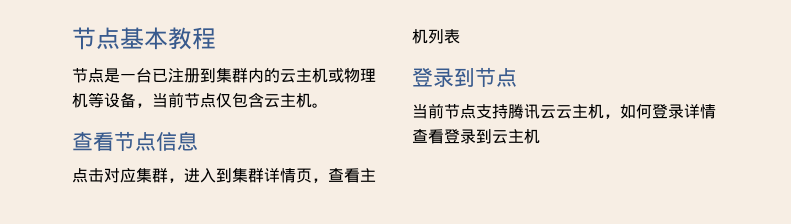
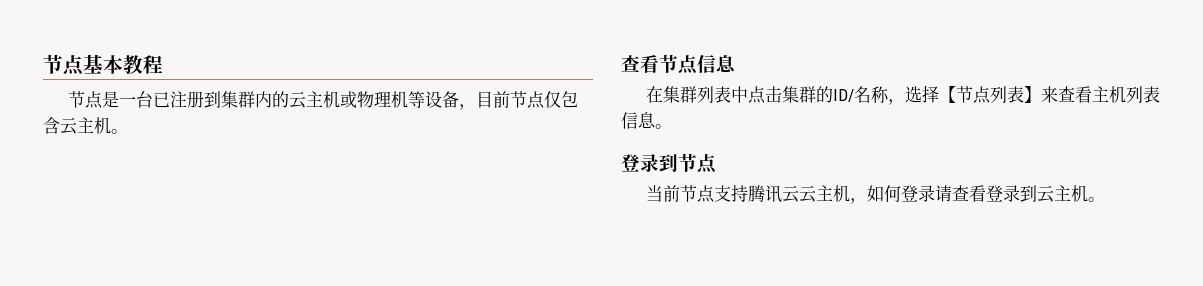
- 节点是一台已注册到集群内的云主机或物理机等设备，当前节点仅包含云主机。
+ 节点是一台已注册到集群内的云主机或物理机等设备，目前节点仅包含云主机。
- 点击对应集群，进入到集群详情页，查看主机列表
+ 在集群列表中点击集群的ID/名称，选择【节点列表】来查看主机列表信息。
- 当前节点支持腾讯云云主机，如何登录详情查看登录到云主机
+ 当前节点支持腾讯云云主机，如何登录请查看登录到云主机。

